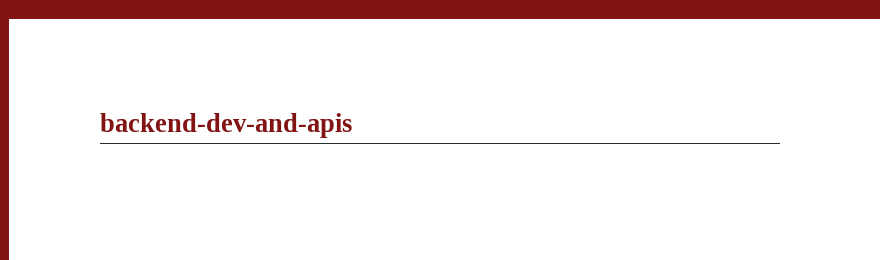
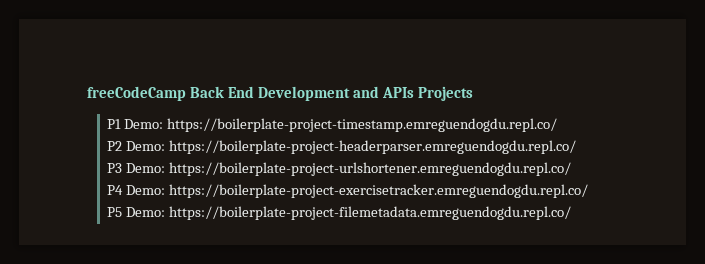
- backend-dev-and-apis
+ freeCodeCamp Back End Development and APIs Projects
+ P1 Demo: https://boilerplate-project-timestamp.emreguendogdu.repl.co/
+ P2 Demo: https://boilerplate-project-headerparser.emreguendogdu.repl.co/
+ P3 Demo: https://boilerplate-project-urlshortener.emreguendogdu.repl.co/
+ P4 Demo: https://boilerplate-project-exercisetracker.emreguendogdu.repl.co/
+ P5 Demo: https://boilerplate-project-filemetadata.emreguendogdu.repl.co/

